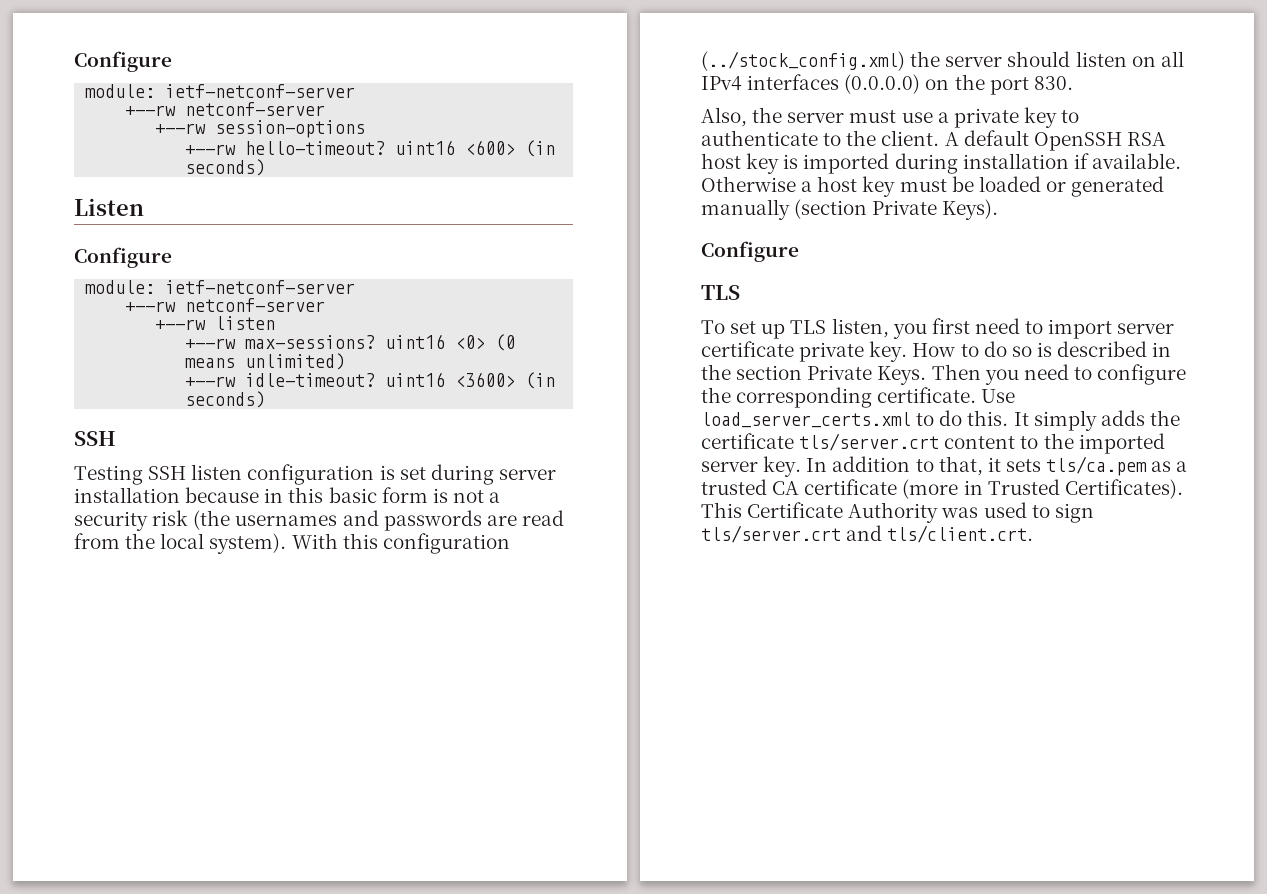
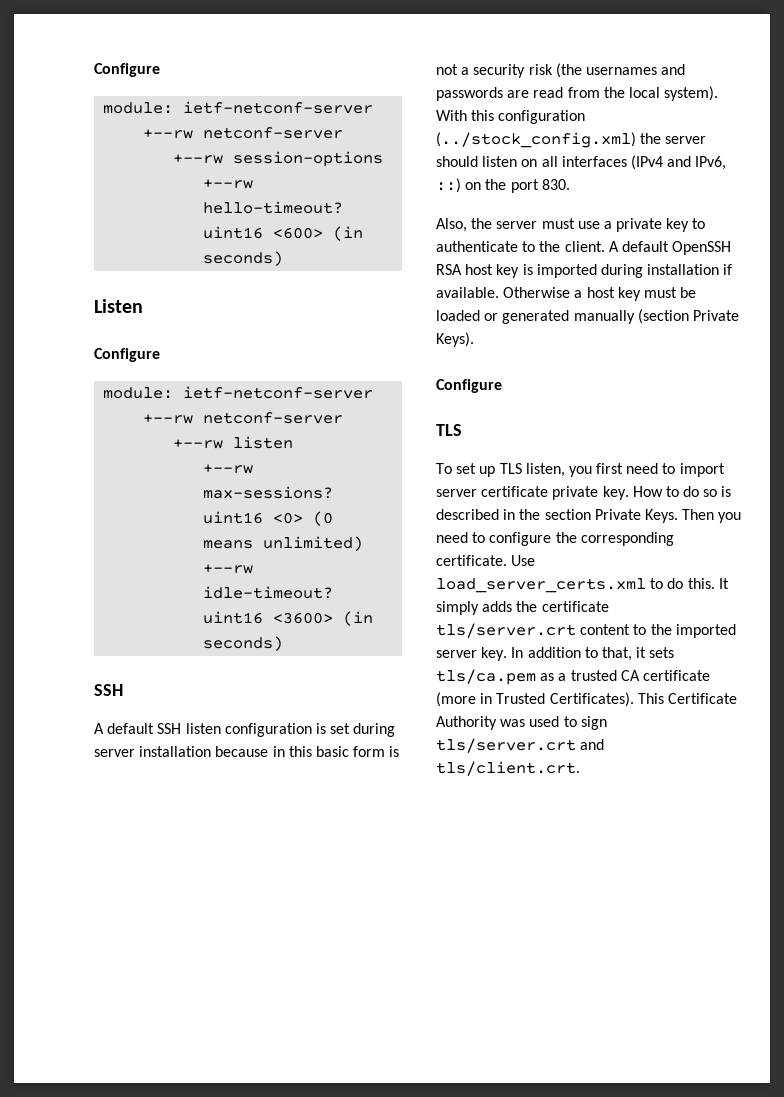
- Testing SSH listen configuration is set during server installation because in this basic form is not a security risk (the usernames and passwords are read from the local system).
+ A default SSH listen configuration is set during server installation because in this basic form is not a security risk (the usernames and passwords are read from the local system).
- With this configuration (../stock_config.xml) the server should listen on all IPv4 interfaces (0.0.0.0) on the port 830.
+ With this configuration (../stock_config.xml) the server should listen on all interfaces (IPv4 and IPv6, ::) on the port 830.

